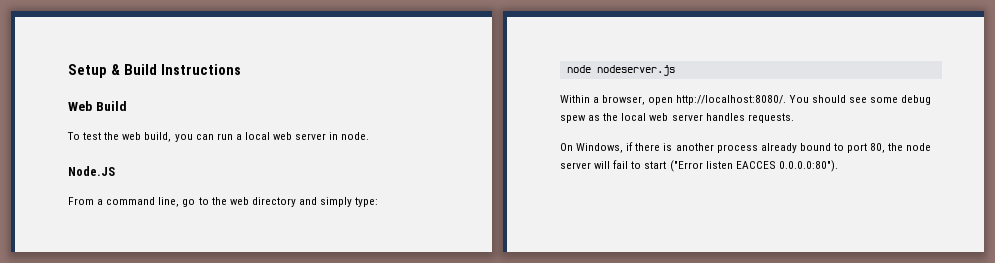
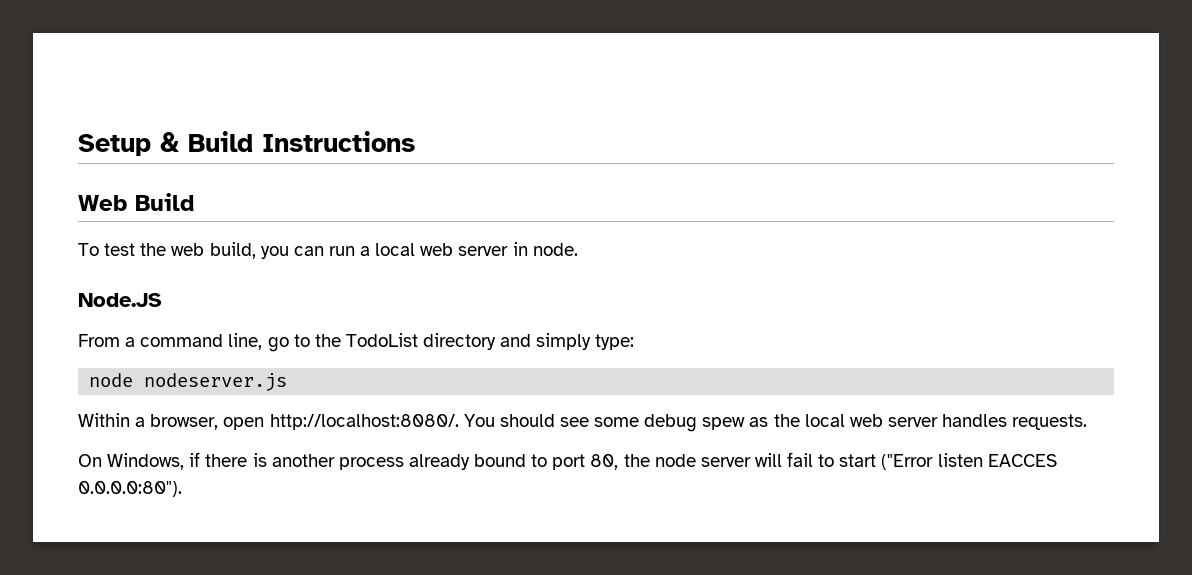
- From a command line, go to the web directory and simply type:
+ From a command line, go to the TodoList directory and simply type:

